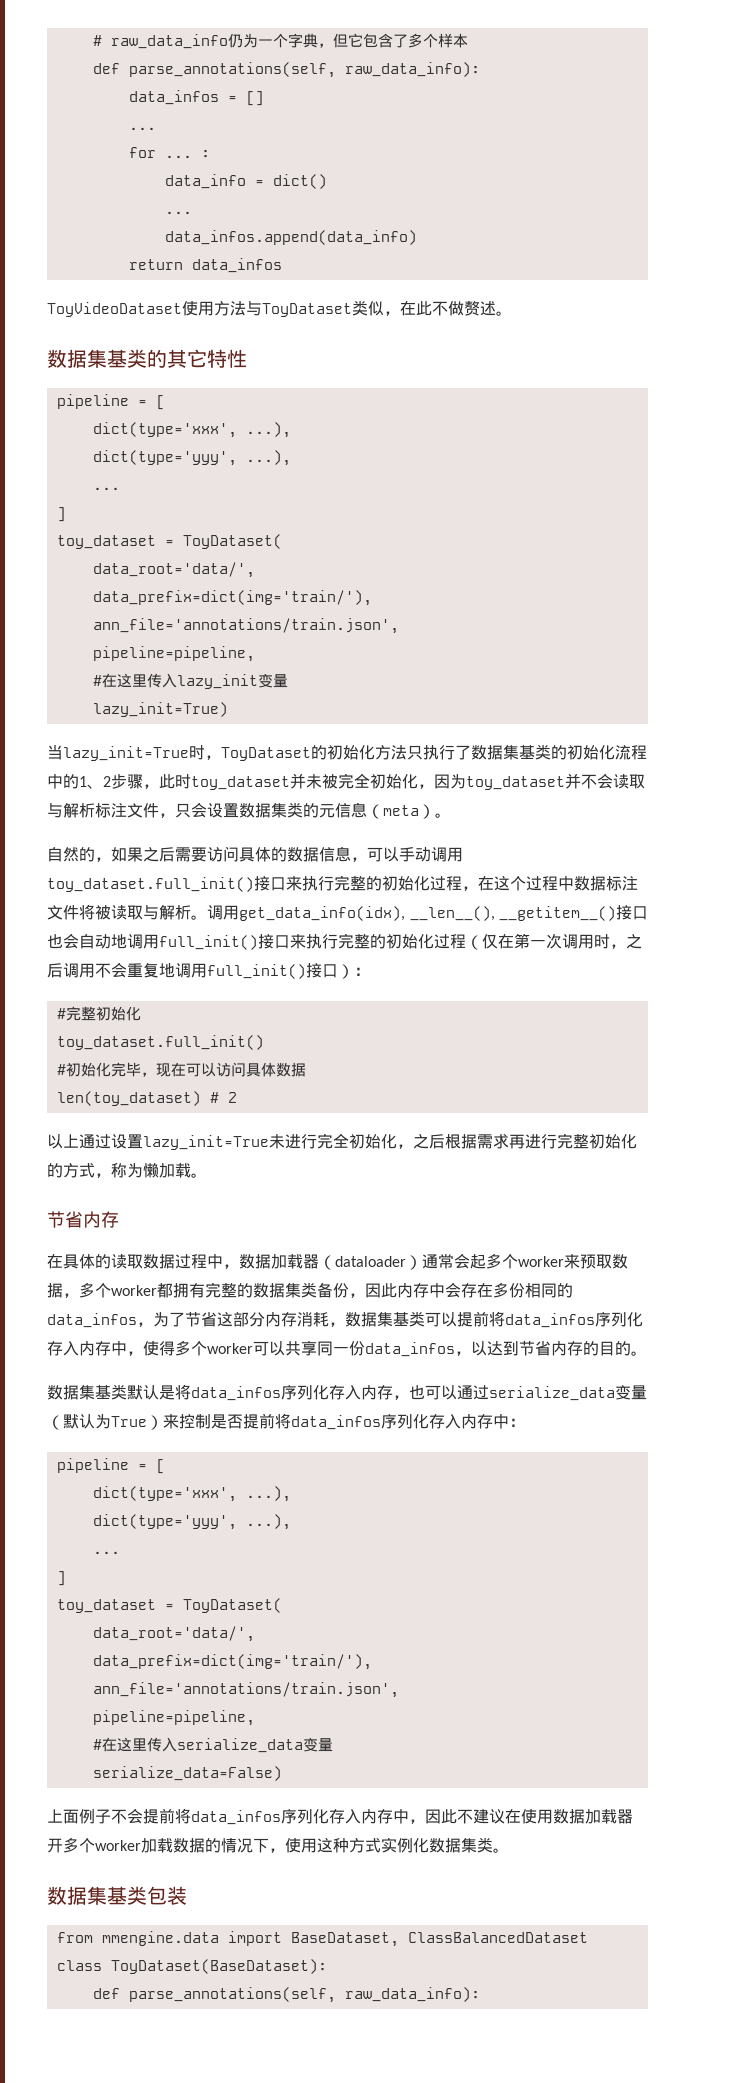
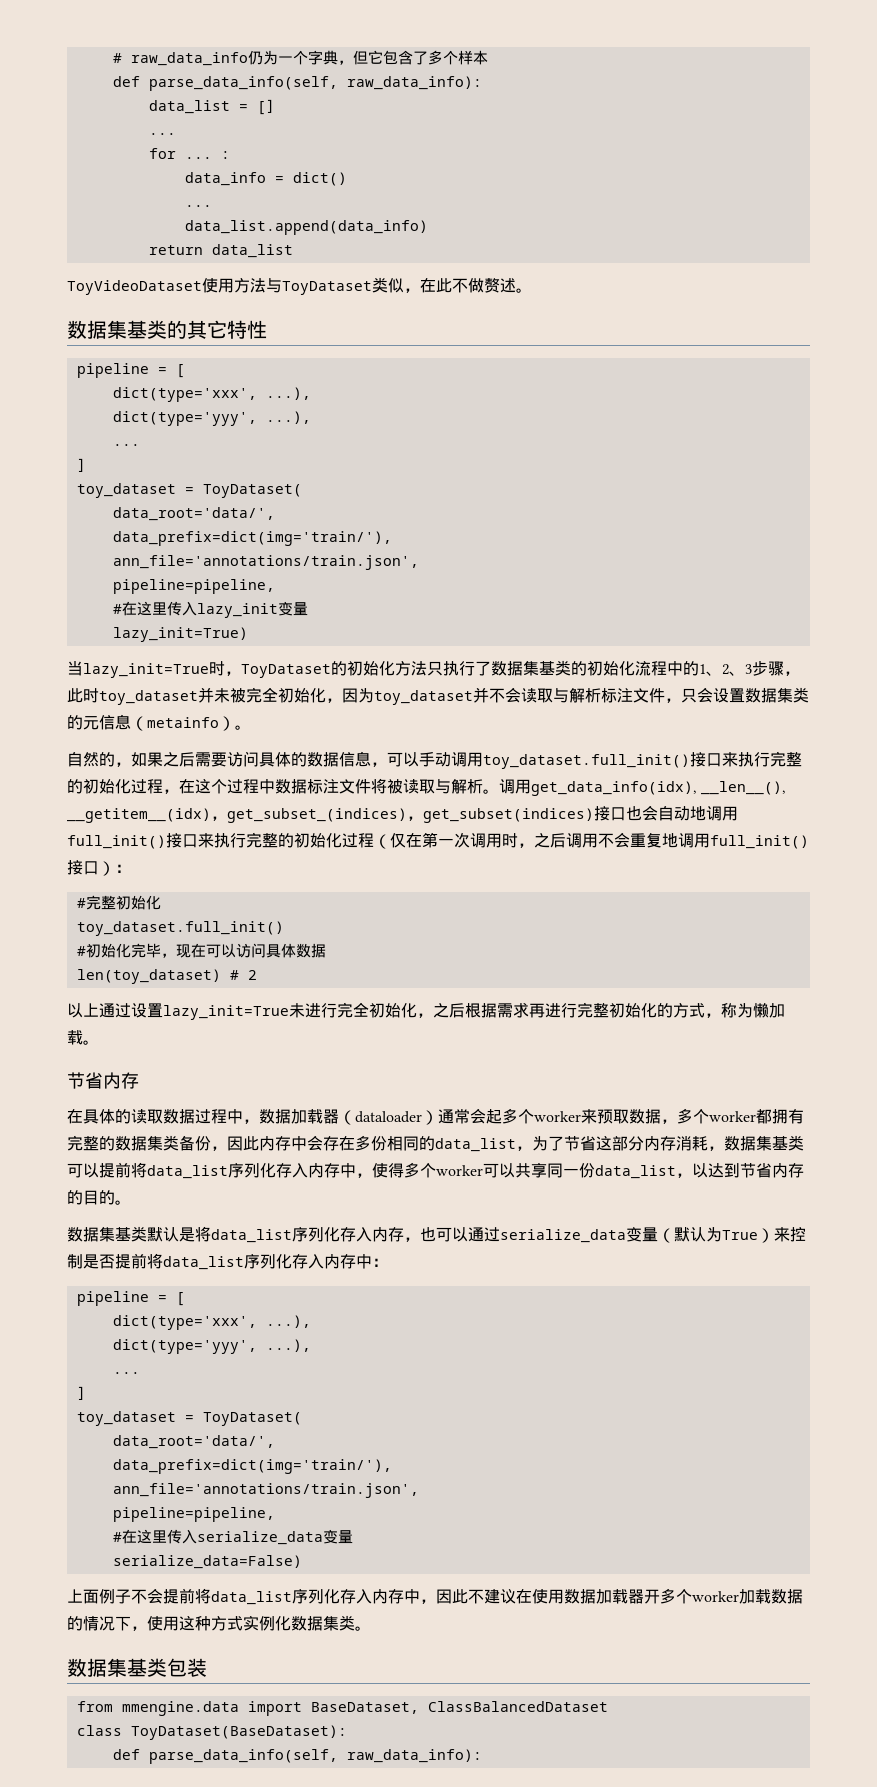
  # raw_data_info仍为一个字典，但它包含了多个样本
- def parse_annotations(self, raw_data_info):
+ def parse_data_info(self, raw_data_info):
- data_infos = []
+ data_list = []
- data_infos.append(data_info)
+ data_list.append(data_info)
- return data_infos
+ return data_list
- 当lazy_init=True时，ToyDataset的初始化方法只执行了数据集基类的初始化流程中的1、2步骤，此时toy_dataset并未被完全初始化，因为toy_dataset并不会读取与解析标注文件，只会设置数据集类的元信息（meta）。
+ 当lazy_init=True时，ToyDataset的初始化方法只执行了数据集基类的初始化流程中的1、2、3步骤，此时toy_dataset并未被完全初始化，因为toy_dataset并不会读取与解析标注文件，只会设置数据集类的元信息（metainfo）。
- 调用get_data_info(idx), __len__(), __getitem__()接口也会自动地调用full_init()接口来执行完整的初始化过程（仅在第一次调用时，之后调用不会重复地调用full_init()接口）：
+ 调用get_data_info(idx), __len__(), __getitem__(idx)，get_subset_(indices)，get_subset(indices)接口也会自动地调用full_init()接口来执行完整的初始化过程（仅在第一次调用时，之后调用不会重复地调用full_init()接口）：
- 在具体的读取数据过程中，数据加载器（dataloader）通常会起多个worker来预取数据，多个worker都拥有完整的数据集类备份，因此内存中会存在多份相同的data_infos，为了节省这部分内存消耗，数据集基类可以提前将data_infos序列化存入内存中，使得多个worker可以共享同一份data_infos，以达到节省内存的目的。
+ 在具体的读取数据过程中，数据加载器（dataloader）通常会起多个worker来预取数据，多个worker都拥有完整的数据集类备份，因此内存中会存在多份相同的data_list，为了节省这部分内存消耗，数据集基类可以提前将data_list序列化存入内存中，使得多个worker可以共享同一份data_list，以达到节省内存的目的。
- 数据集基类默认是将data_infos序列化存入内存，也可以通过serialize_data变量（默认为True）来控制是否提前将data_infos序列化存入内存中：
+ 数据集基类默认是将data_list序列化存入内存，也可以通过serialize_data变量（默认为True）来控制是否提前将data_list序列化存入内存中：
- 上面例子不会提前将data_infos序列化存入内存中，因此不建议在使用数据加载器开多个worker加载数据的情况下，使用这种方式实例化数据集类。
+ 上面例子不会提前将data_list序列化存入内存中，因此不建议在使用数据加载器开多个worker加载数据的情况下，使用这种方式实例化数据集类。
  class ToyDataset(BaseDataset):
- def parse_annotations(self, raw_data_info):
+ def parse_data_info(self, raw_data_info):

